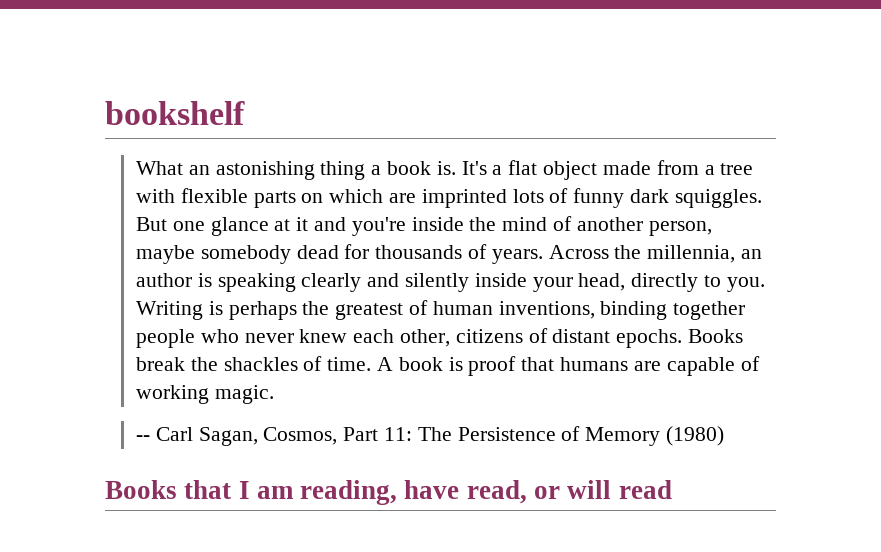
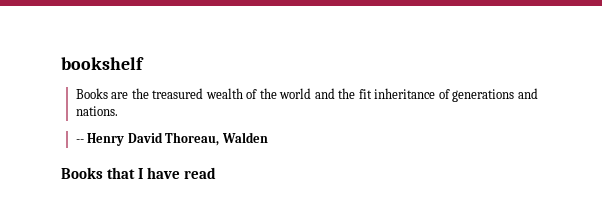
- What an astonishing thing a book is. It's a flat object made from a tree with flexible parts on which are imprinted lots of funny dark squiggles. But one glance at it and you're inside the mind of another person, maybe somebody dead for thousands of years. Across the millennia, an author is speaking clearly and silently inside your head, directly to you. Writing is perhaps the greatest of human inventions, binding together people who never knew each other, citizens of distant epochs. Books break the shackles of time. A book is proof that humans are capable of working magic.
- -- Carl Sagan, Cosmos, Part 11: The Persistence of Memory (1980)
- Books that I am reading, have read, or will read
+ Books are the treasured wealth of the world and the fit inheritance of generations and nations.
+ -- Henry David Thoreau, Walden
+ Books that I have read

